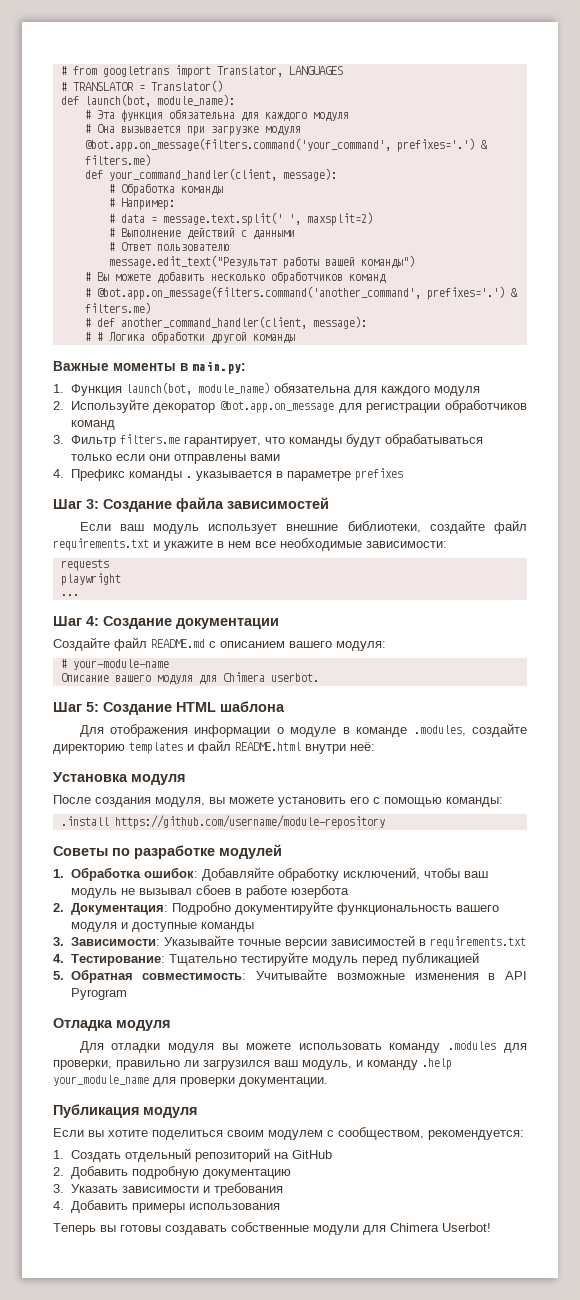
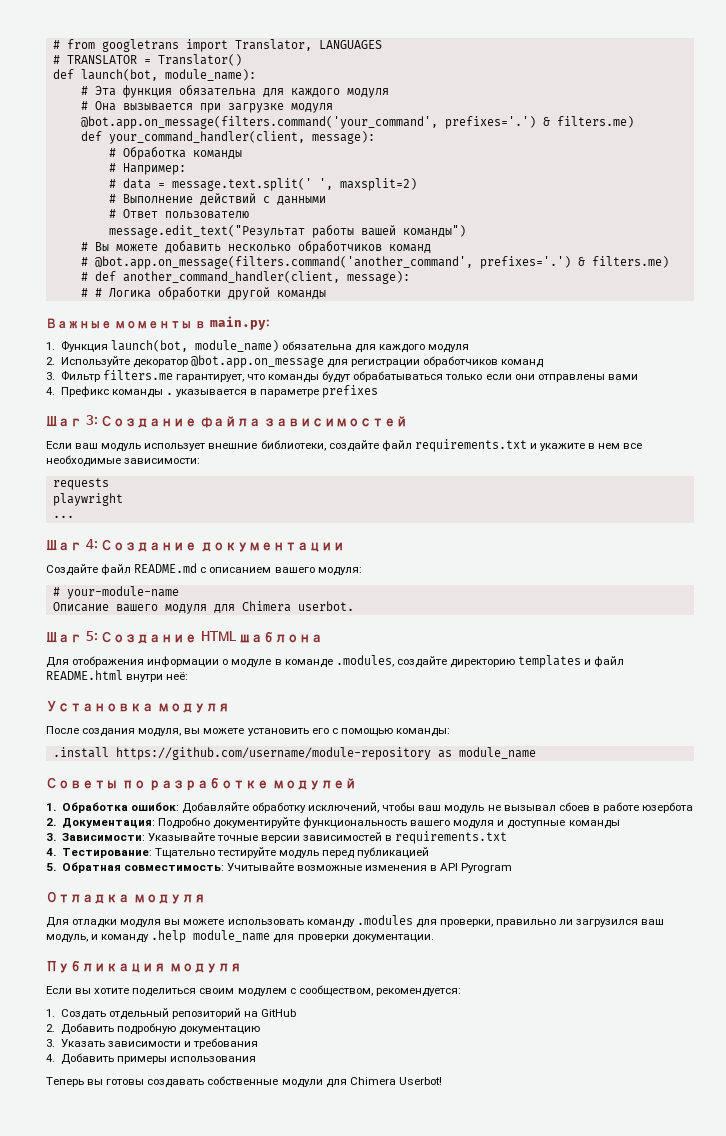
- .install https://github.com/username/module-repository
+ .install https://github.com/username/module-repository as module_name
- Для отладки модуля вы можете использовать команду .modules для проверки, правильно ли загрузился ваш модуль, и команду .help your_module_name для проверки документации.
+ Для отладки модуля вы можете использовать команду .modules для проверки, правильно ли загрузился ваш модуль, и команду .help module_name для проверки документации.

